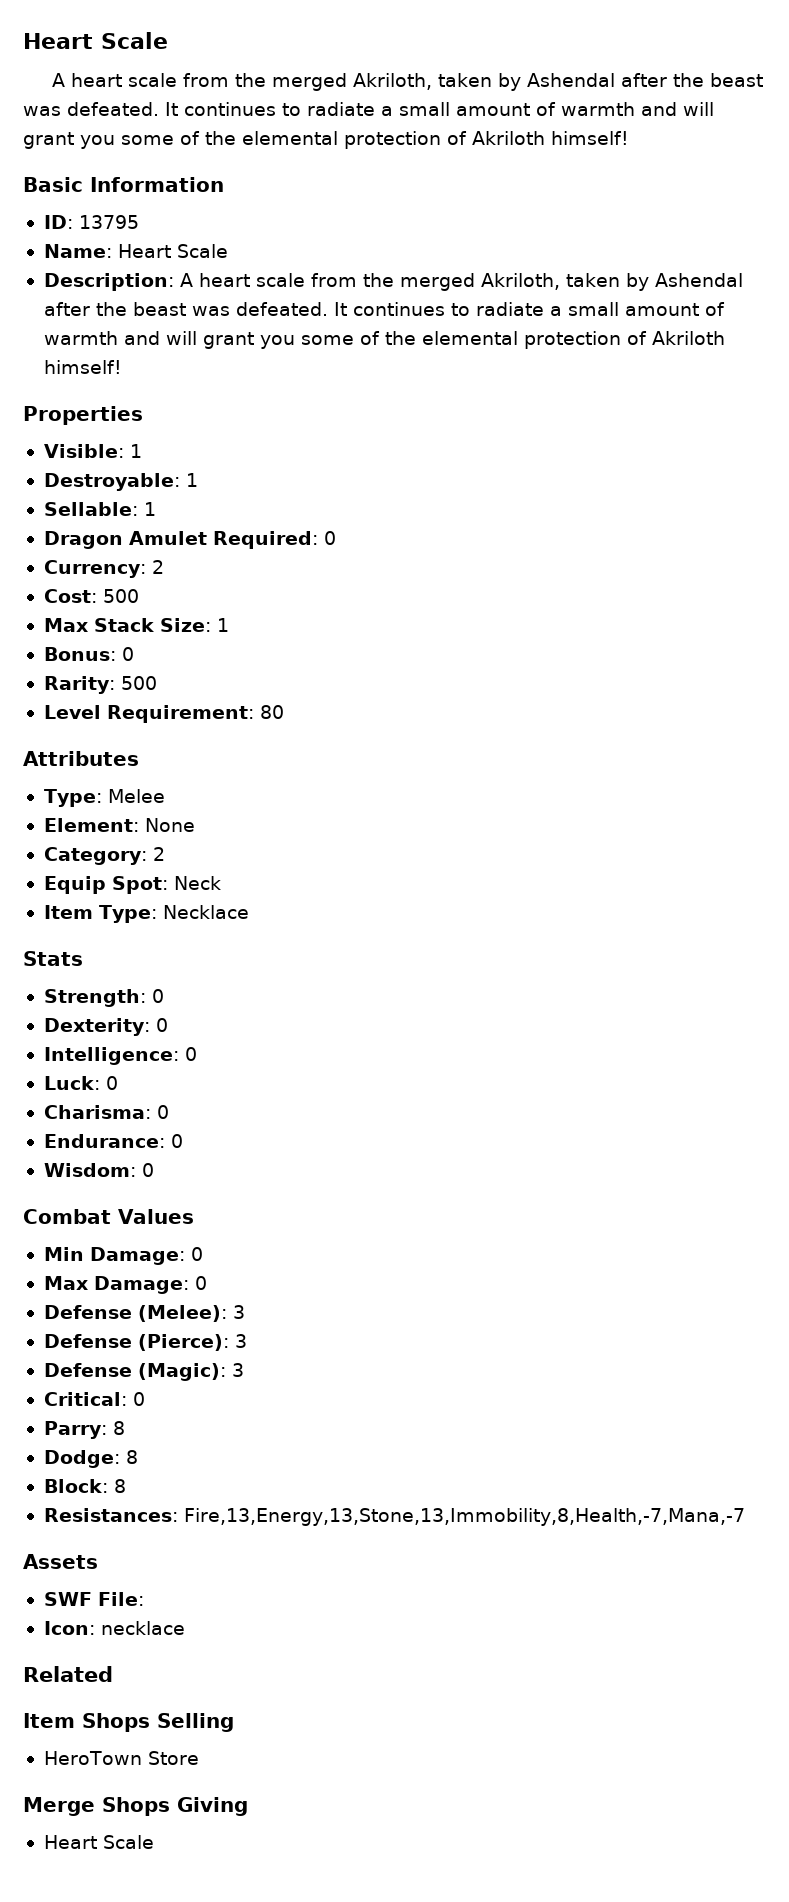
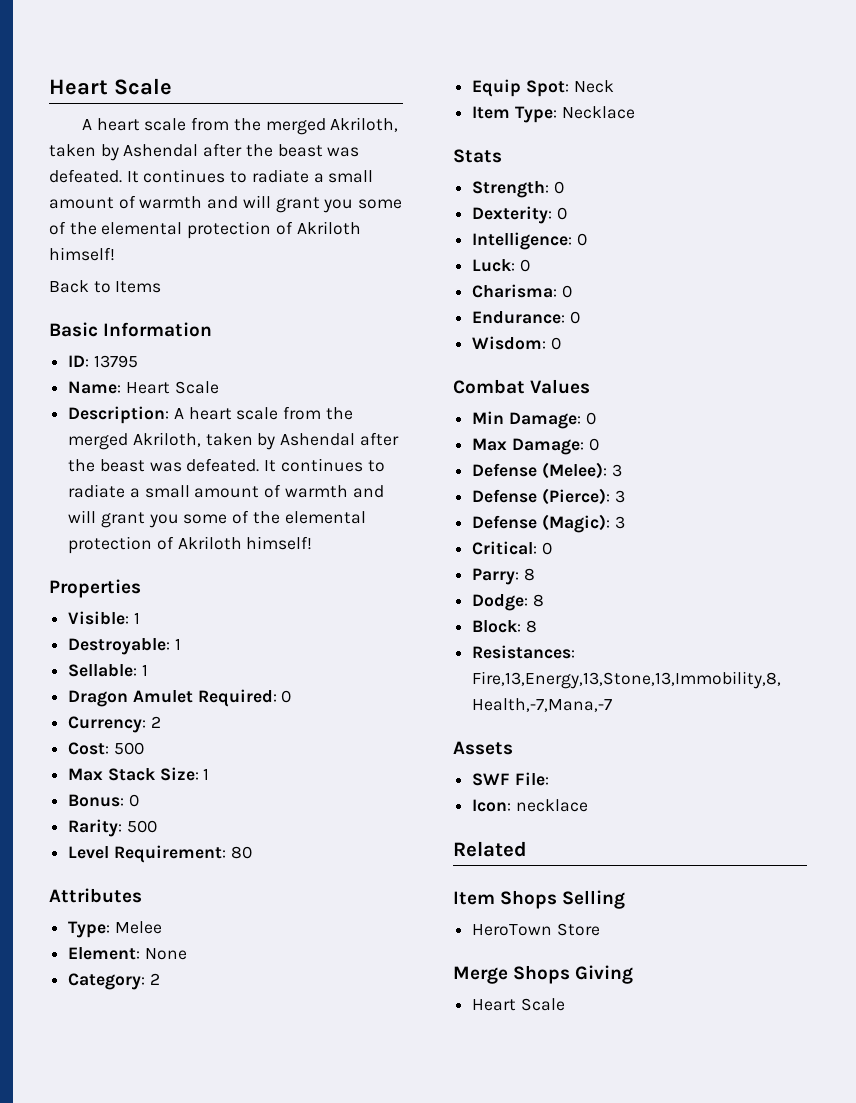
+ Back to Items

